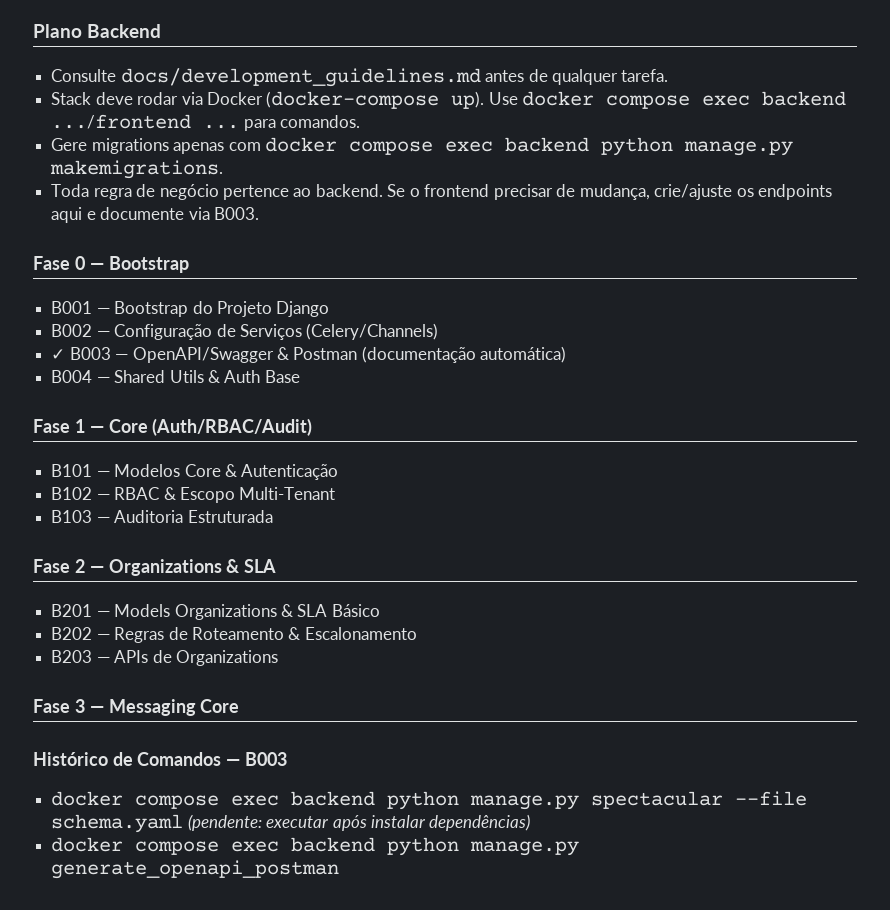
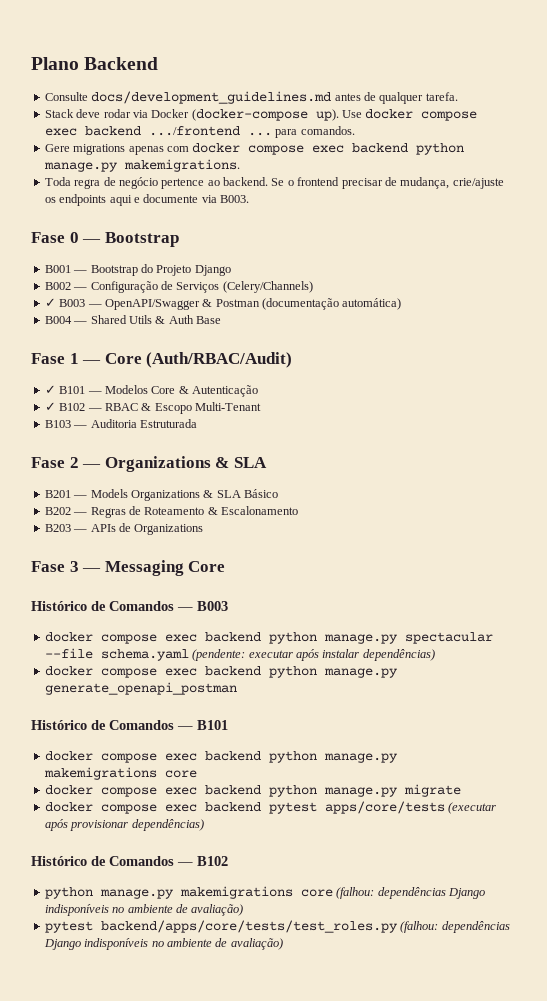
- B101 — Modelos Core & Autenticação
+ ✓ B101 — Modelos Core & Autenticação
- B102 — RBAC & Escopo Multi-Tenant
+ ✓ B102 — RBAC & Escopo Multi-Tenant
+ Histórico de Comandos — B101
+ docker compose exec backend python manage.py makemigrations core
+ docker compose exec backend python manage.py migrate
+ docker compose exec backend pytest apps/core/tests (executar após provisionar dependências)
+ Histórico de Comandos — B102
+ python manage.py makemigrations core (falhou: dependências Django indisponíveis no ambiente de avaliação)
+ pytest backend/apps/core/tests/test_roles.py (falhou: dependências Django indisponíveis no ambiente de avaliação)

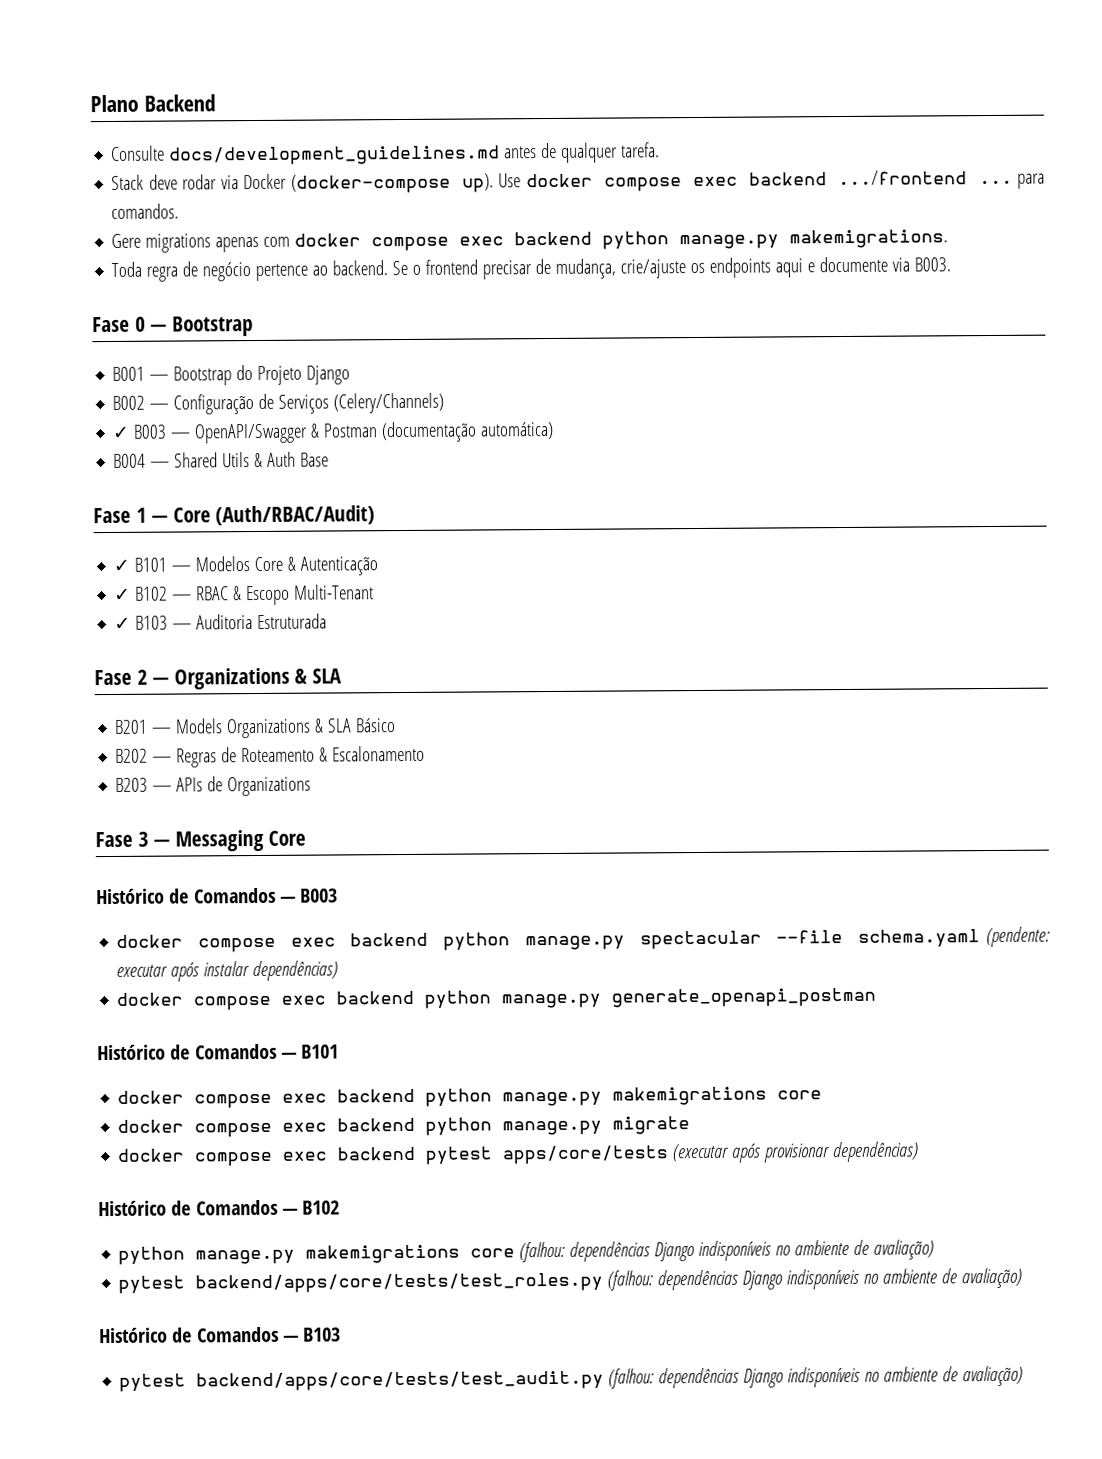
- B103 — Auditoria Estruturada
+ ✓ B103 — Auditoria Estruturada
+ Histórico de Comandos — B103
+ pytest backend/apps/core/tests/test_audit.py (falhou: dependências Django indisponíveis no ambiente de avaliação)

